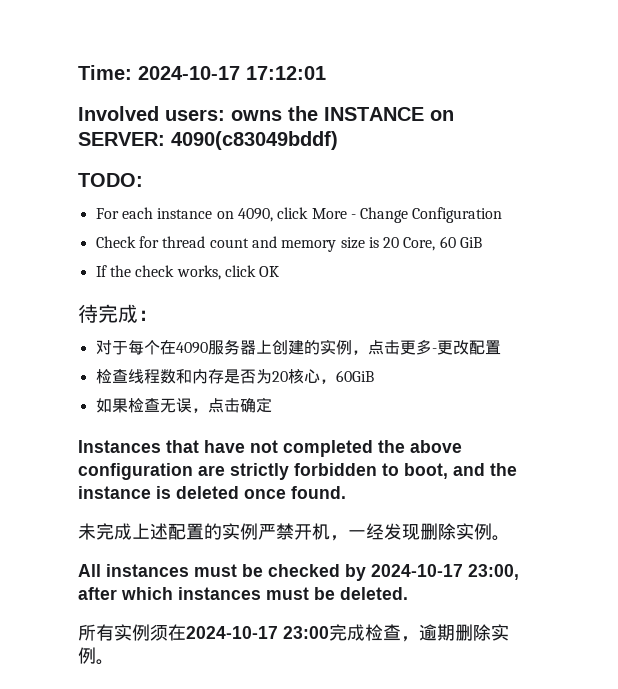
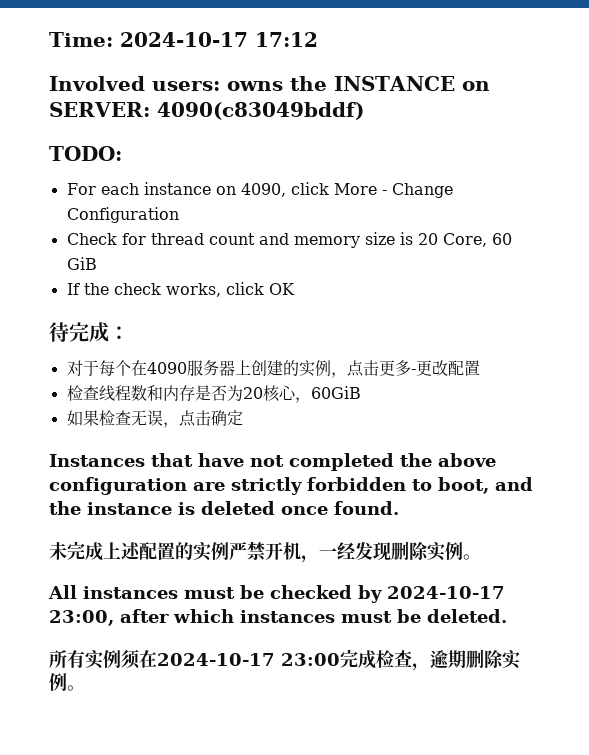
- Time: 2024-10-17 17:12:01
+ Time: 2024-10-17 17:12

